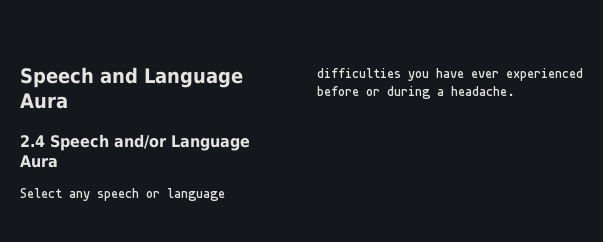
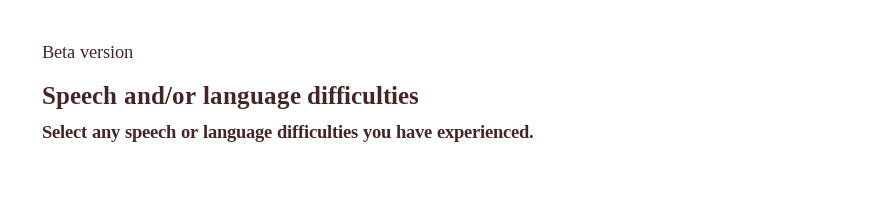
- Speech and Language Aura
- 2.4 Speech and/or Language Aura
+ Beta version
+ Speech and/or language difficulties
- Select any speech or language difficulties you have ever experienced before or during a headache.
+ Select any speech or language difficulties you have experienced.

